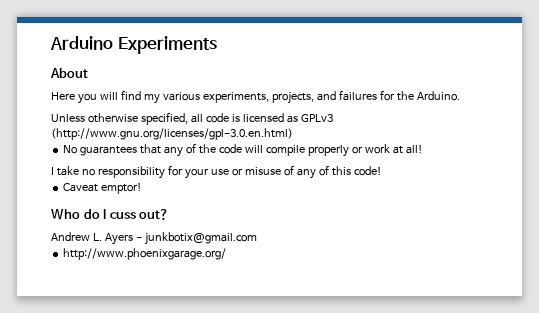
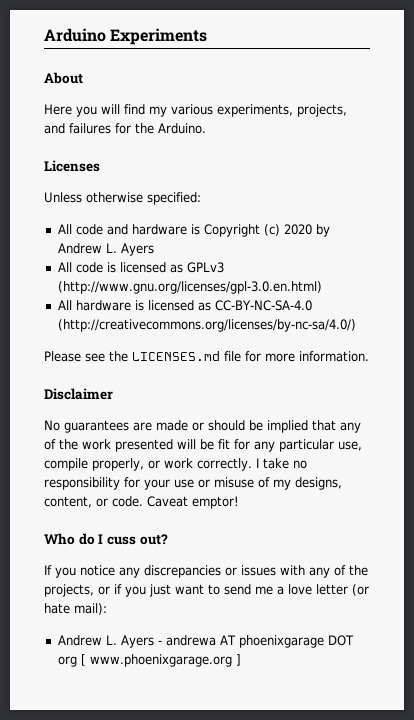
+ Licenses
- Unless otherwise specified, all code is licensed as GPLv3 (http://www.gnu.org/licenses/gpl-3.0.en.html)
+ Unless otherwise specified:
+ All code and hardware is Copyright (c) 2020 by Andrew L. Ayers
+ All code is licensed as GPLv3 (http://www.gnu.org/licenses/gpl-3.0.en.html)
- No guarantees that any of the code will compile properly or work at all!
- I take no responsibility for your use or misuse of any of this code!
- Caveat emptor!
+ All hardware is licensed as CC-BY-NC-SA-4.0 (http://creativecommons.org/licenses/by-nc-sa/4.0/)
+ Please see the LICENSES.md file for more information.
+ Disclaimer
+ No guarantees are made or should be implied that any of the work presented will be fit for any particular use, compile properly, or work correctly. I take no responsibility for your use or misuse of my designs, content, or code. Caveat emptor!
- Andrew L. Ayers - junkbotix@gmail.com
- http://www.phoenixgarage.org/
+ If you notice any discrepancies or issues with any of the projects, or if you just want to send me a love letter (or hate mail):
+ Andrew L. Ayers - andrewa AT phoenixgarage DOT org [ www.phoenixgarage.org ]

